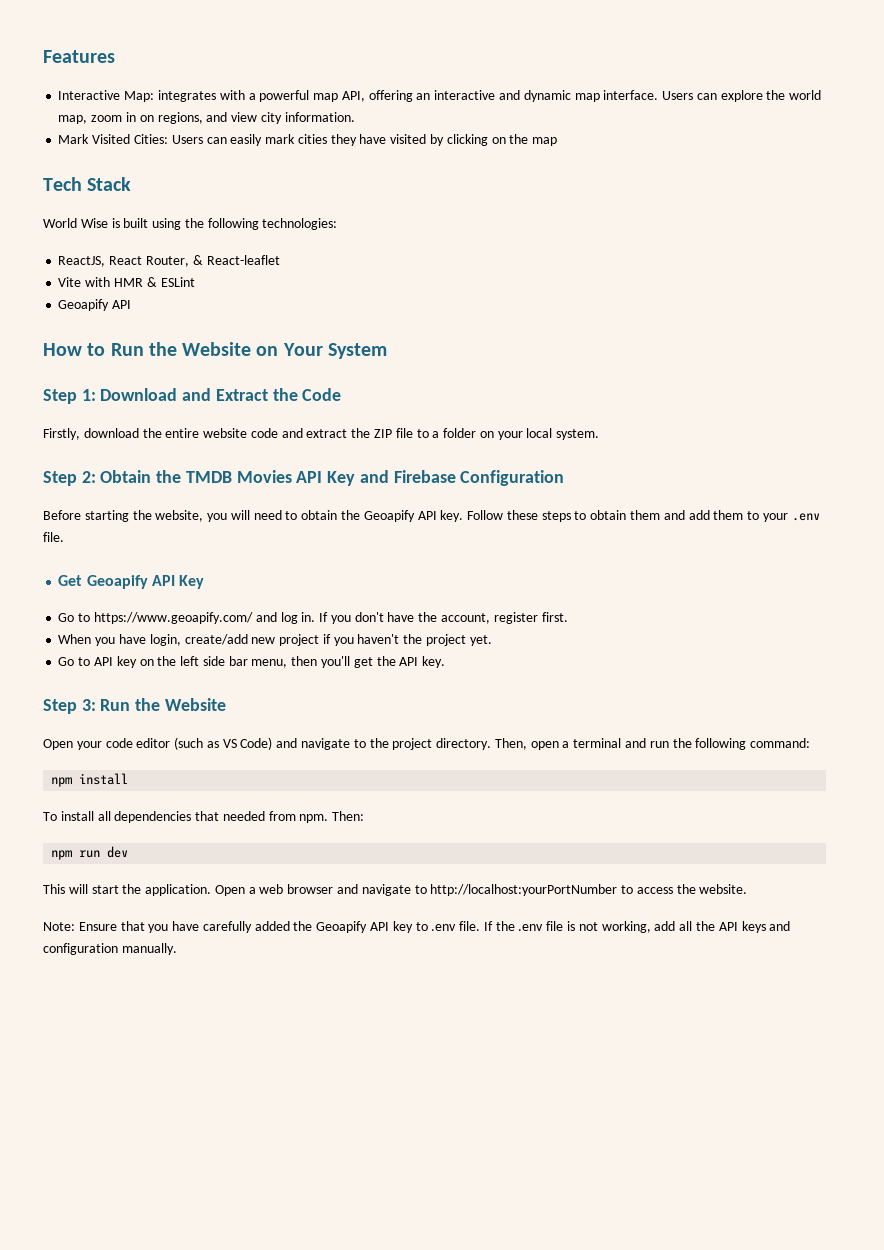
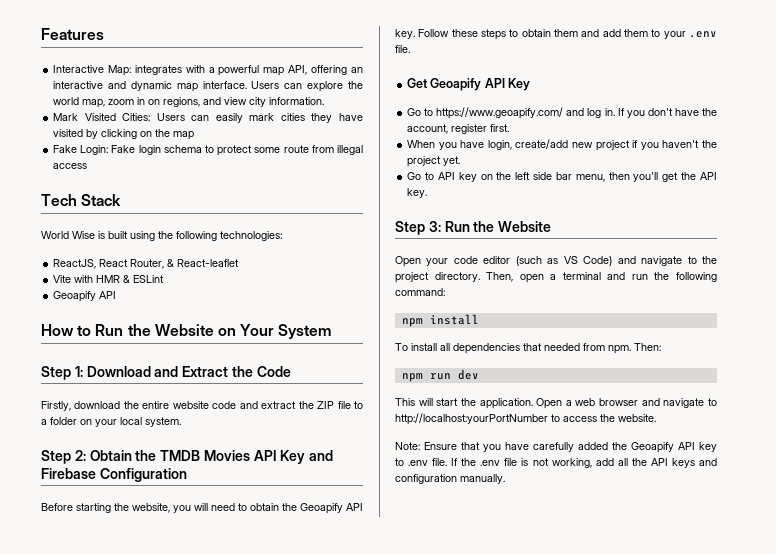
+ Fake Login: Fake login schema to protect some route from illegal access

